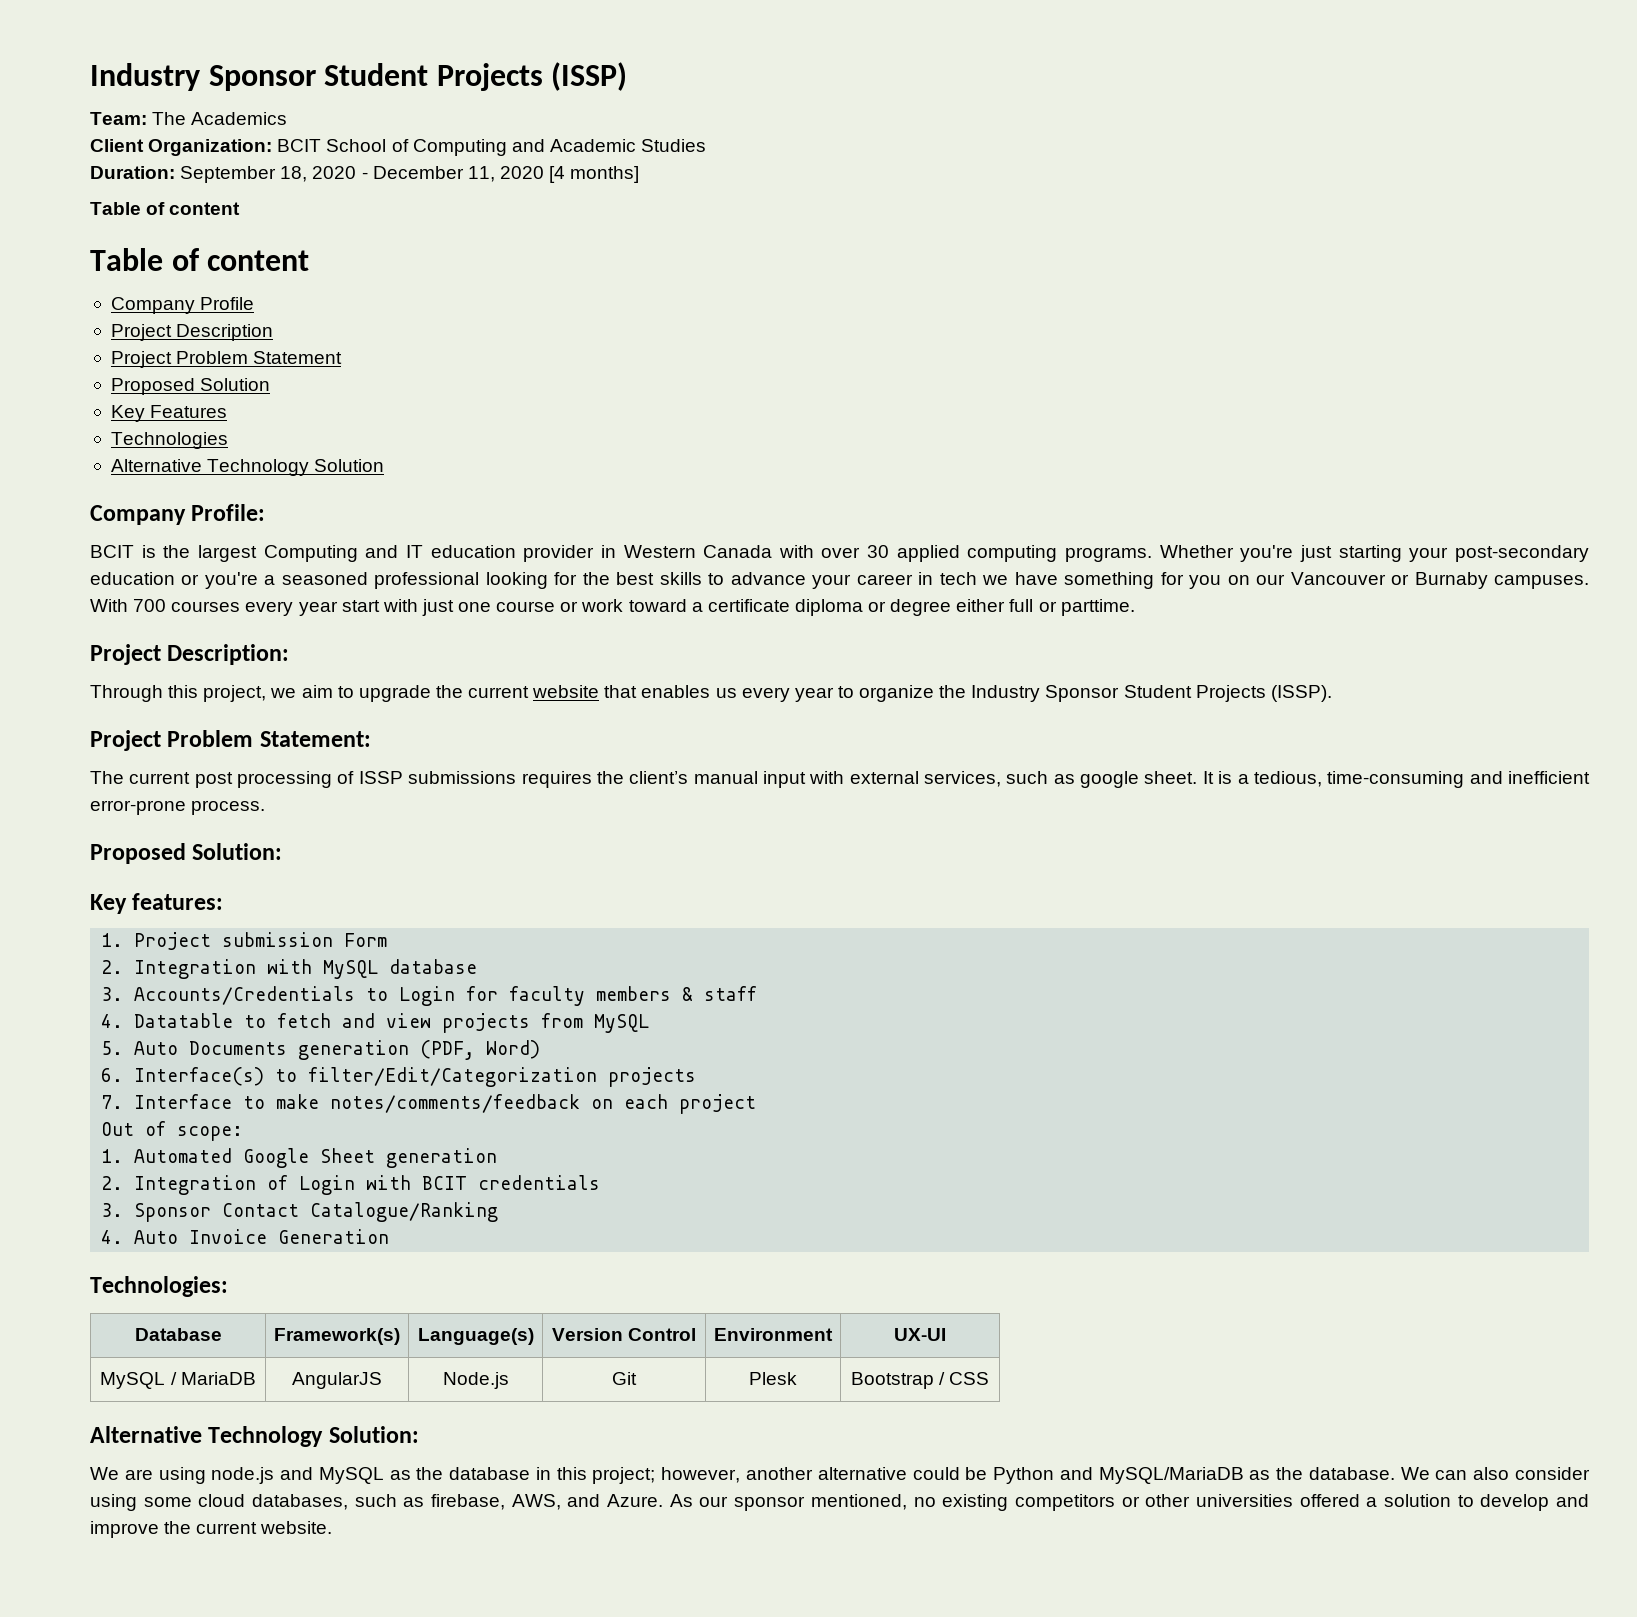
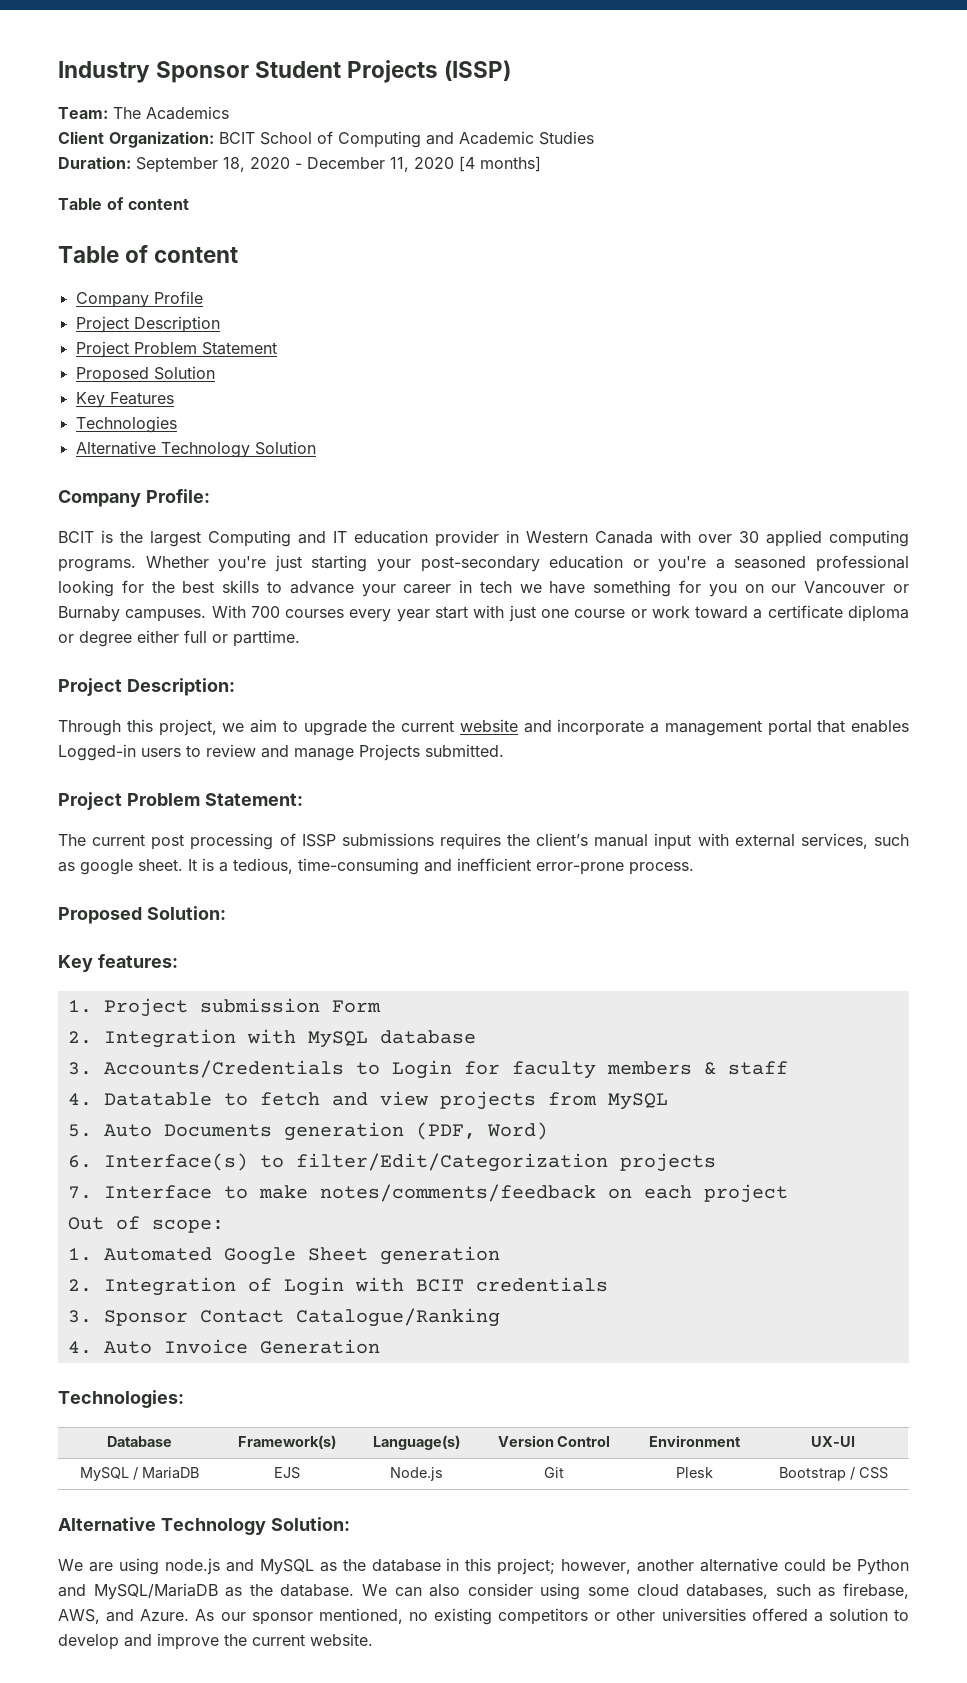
- Through this project, we aim to upgrade the current website that enables us every year to organize the Industry Sponsor Student Projects (ISSP).
+ Through this project, we aim to upgrade the current website and incorporate a management portal that enables Logged-in users to review and manage Projects submitted.
- MySQL / MariaDB | AngularJS | Node.js | Git | Plesk | Bootstrap / CSS
+ MySQL / MariaDB | EJS | Node.js | Git | Plesk | Bootstrap / CSS

